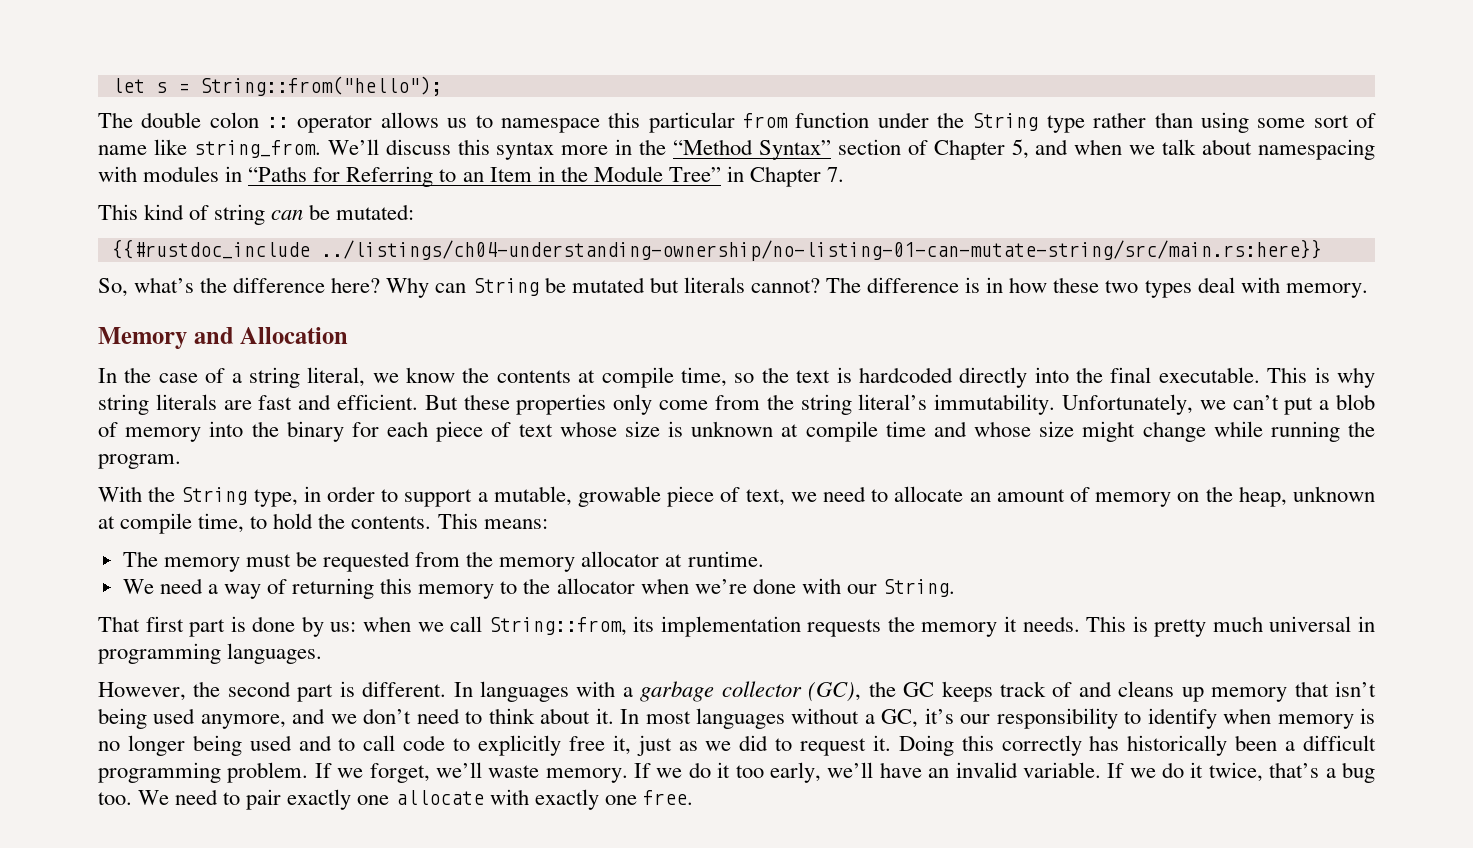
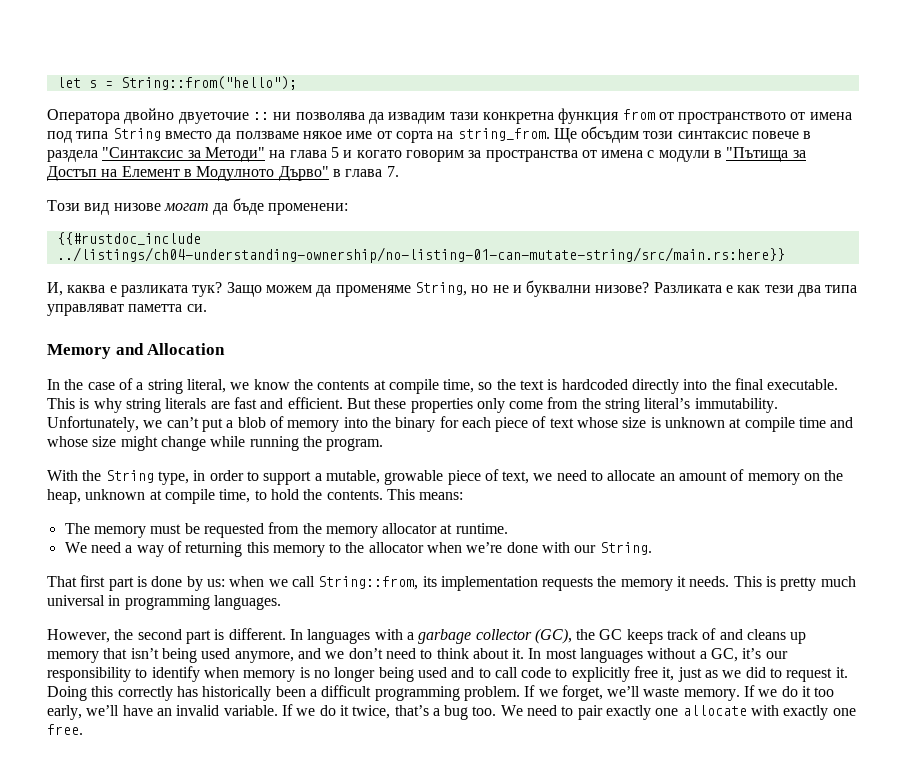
- The double colon :: operator allows us to namespace this particular from function under the String type rather than using some sort of name like string_from. We’ll discuss this syntax more in the “Method Syntax” section of Chapter 5, and when we talk about namespacing with modules in “Paths for Referring to an Item in the Module Tree” in Chapter 7.
- This kind of string can be mutated:
+ Оператора двойно двуеточие :: ни позволява да извадим тази конкретна функция from от пространството от имена под типа String вместо да ползваме някое име от сорта на string_from. Ще обсъдим този синтаксис повече в раздела "Синтаксис за Методи" на глава 5 и когато говорим за пространства от имена с модули в "Пътища за Достъп на Елемент в Модулното Дърво" в глава 7.
+ Този вид низове могат да бъде променени:
  {{#rustdoc_include ../listings/ch04-understanding-ownership/no-listing-01-can-mutate-string/src/main.rs:here}}
- So, what’s the difference here? Why can String be mutated but literals cannot? The difference is in how these two types deal with memory.
+ И, каква е разликата тук? Защо можем да променяме String, но не и буквални низове? Разликата е как тези два типа управляват паметта си.

